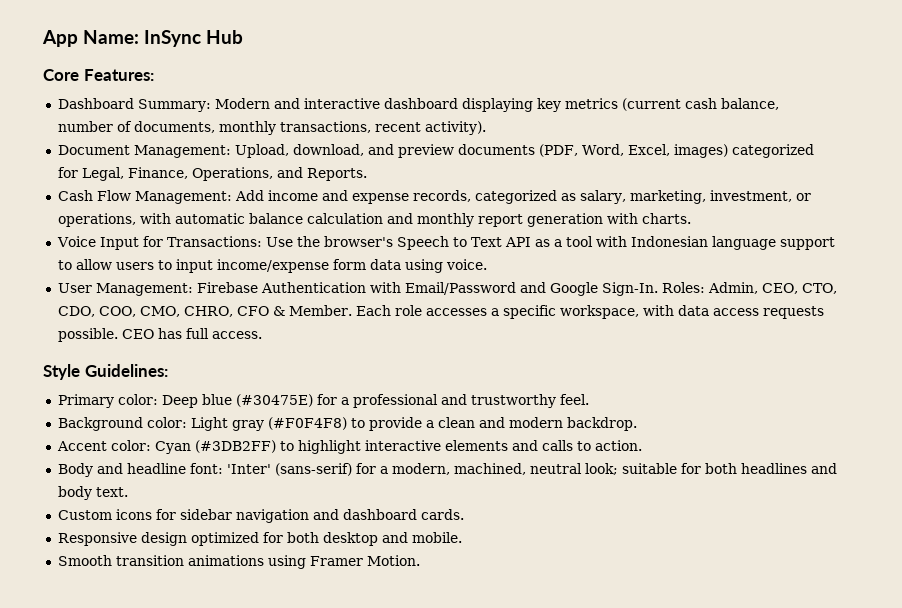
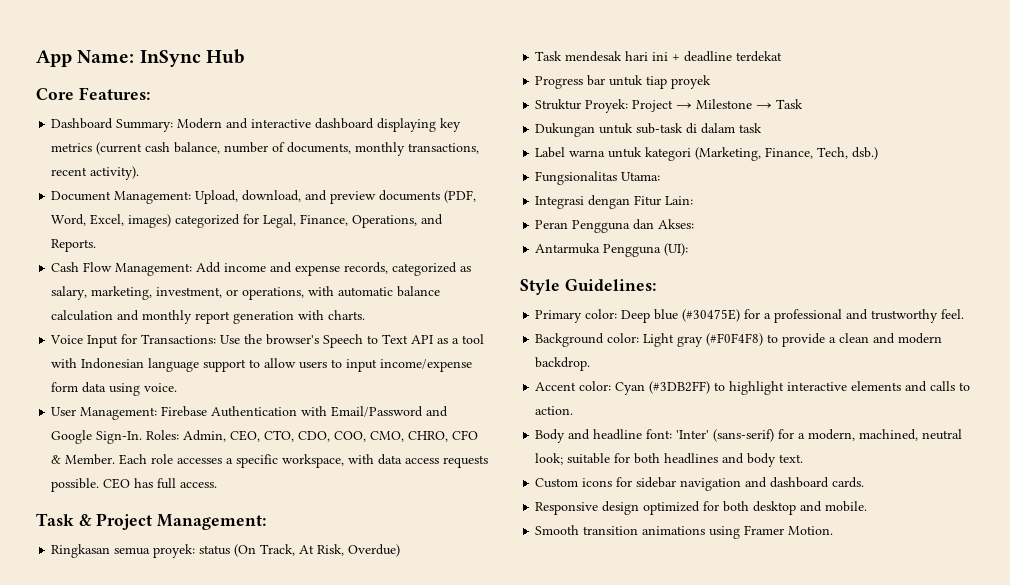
+ Task & Project Management:
+ Ringkasan semua proyek: status (On Track, At Risk, Overdue)
+ Task mendesak hari ini + deadline terdekat
+ Progress bar untuk tiap proyek
+ Struktur Proyek: Project → Milestone → Task
+ Dukungan untuk sub-task di dalam task
+ Label warna untuk kategori (Marketing, Finance, Tech, dsb.)
+ Fungsionalitas Utama:
+ Integrasi dengan Fitur Lain:
+ Peran Pengguna dan Akses:
+ Antarmuka Pengguna (UI):

